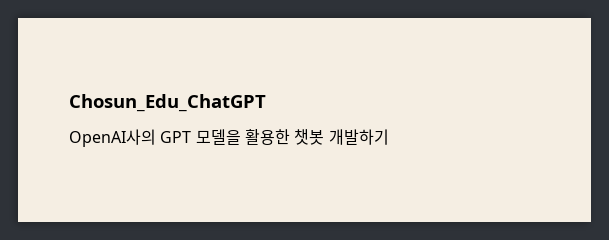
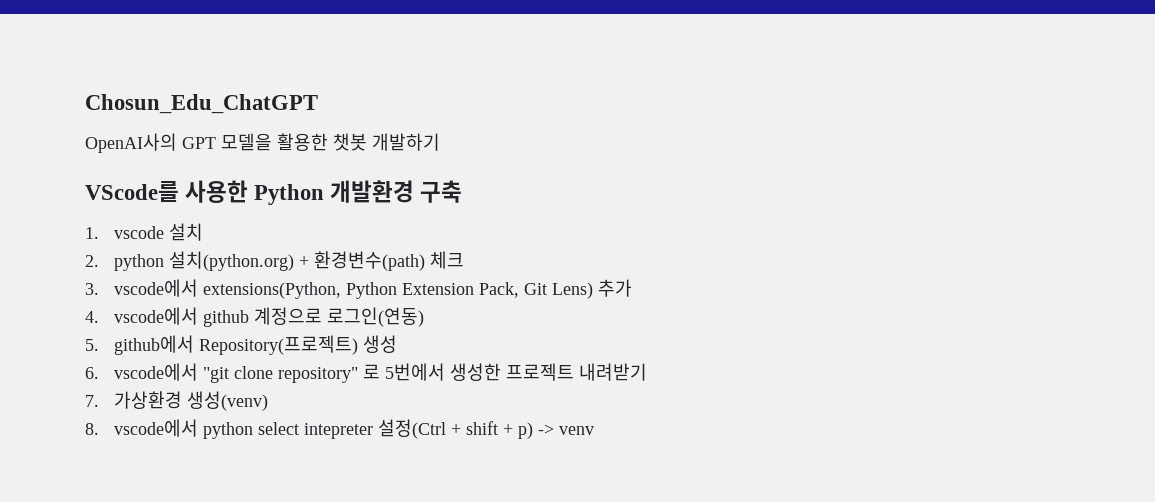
+ VScode를 사용한 Python 개발환경 구축
+ 1. vscode 설치
+ 2. python 설치(python.org) + 환경변수(path) 체크
+ 3. vscode에서 extensions(Python, Python Extension Pack, Git Lens) 추가
+ 4. vscode에서 github 계정으로 로그인(연동)
+ 5. github에서 Repository(프로젝트) 생성
+ 6. vscode에서 "git clone repository" 로 5번에서 생성한 프로젝트 내려받기
+ 7. 가상환경 생성(venv)
+ 8. vscode에서 python select intepreter 설정(Ctrl + shift + p) -> venv

